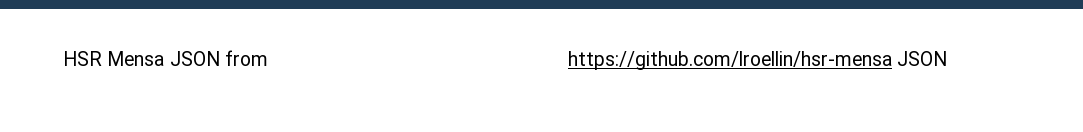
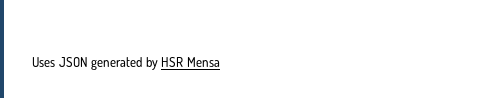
- HSR Mensa JSON from https://github.com/lroellin/hsr-mensa JSON
+ Uses JSON generated by HSR Mensa

